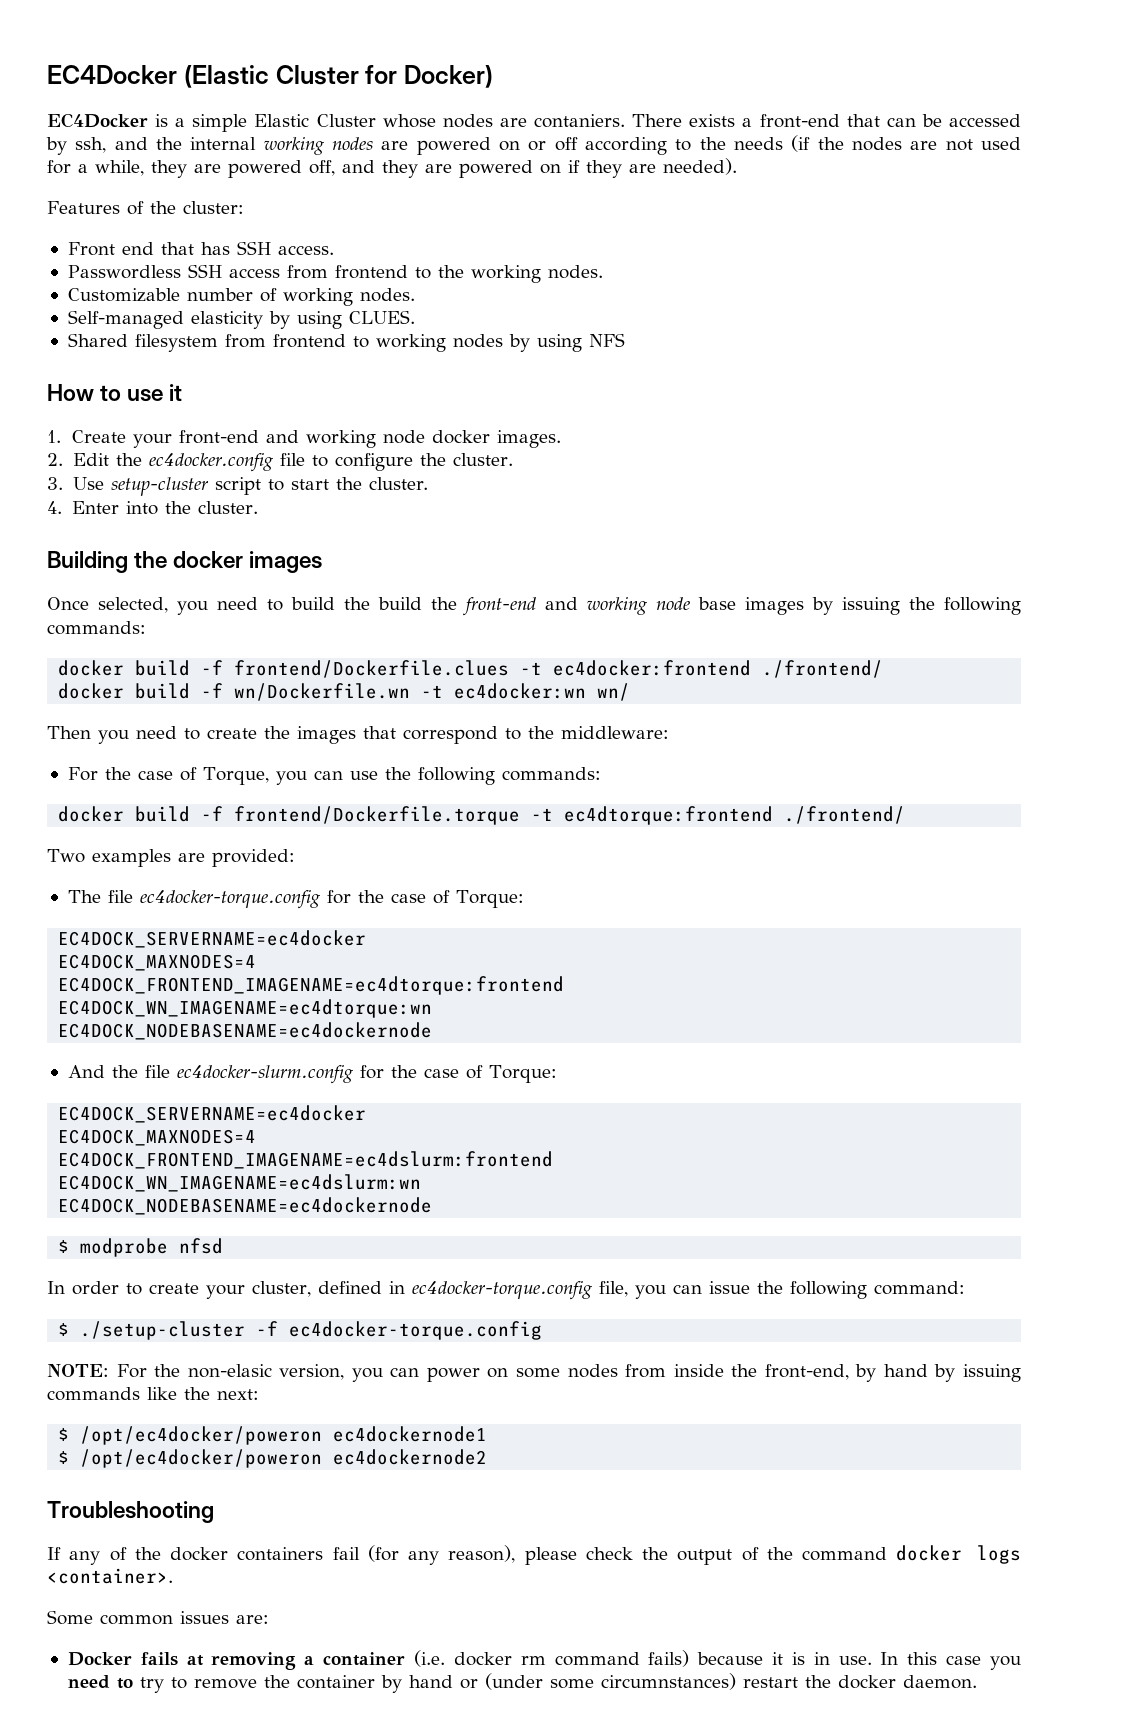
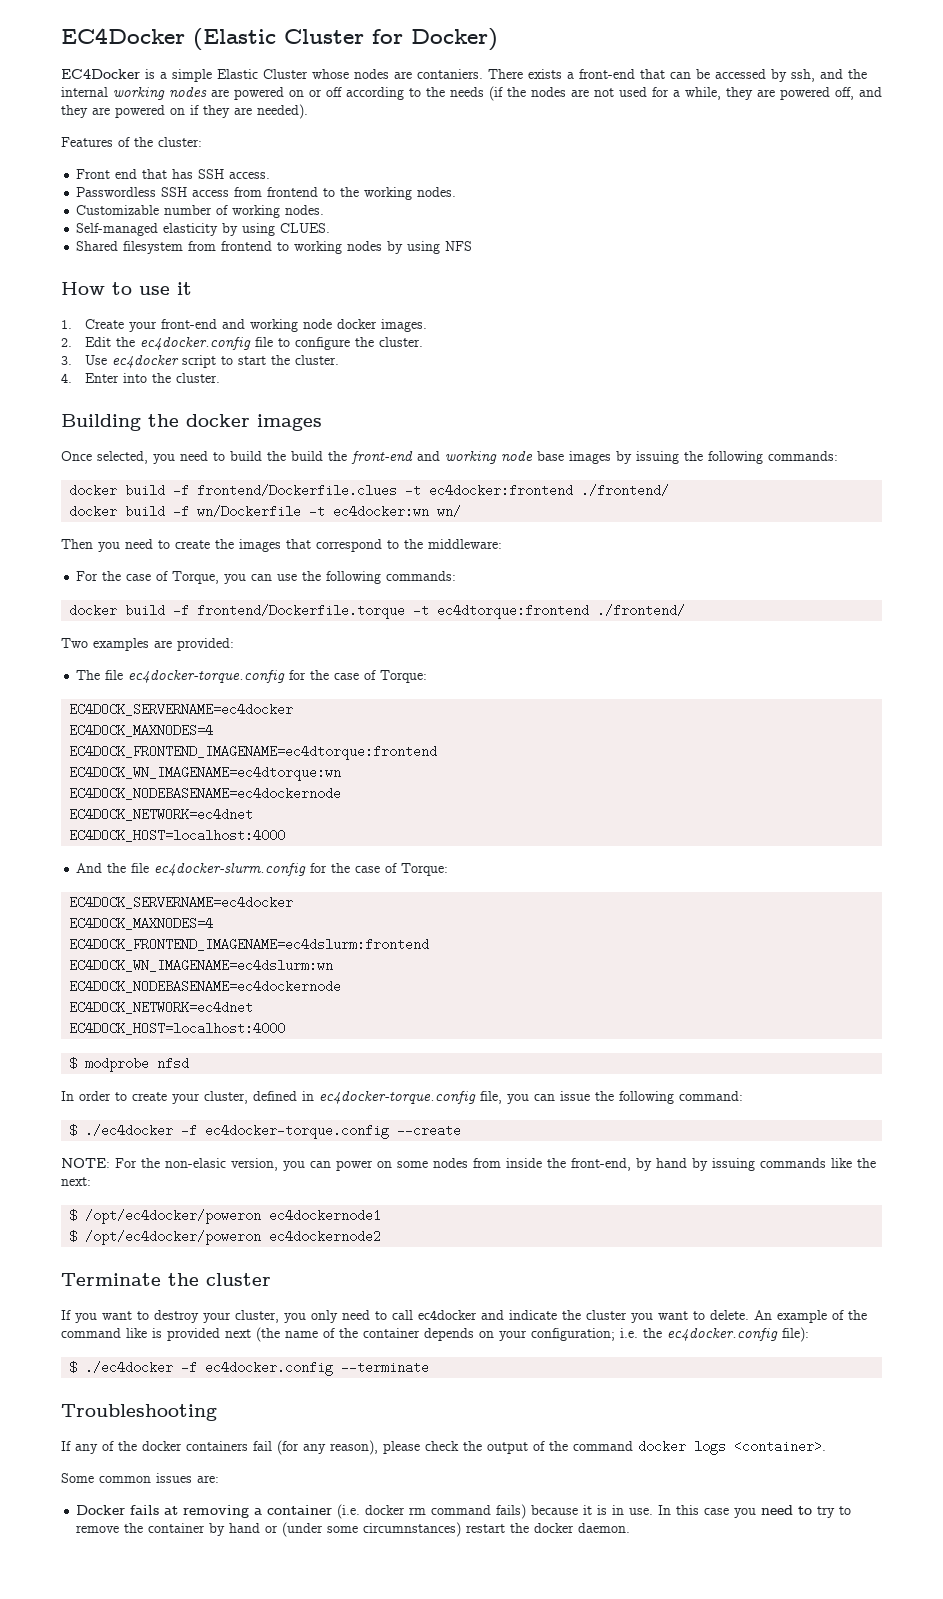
- 3. Use setup-cluster script to start the cluster.
+ 3. Use ec4docker script to start the cluster.
- docker build -f wn/Dockerfile.wn -t ec4docker:wn wn/
+ docker build -f wn/Dockerfile -t ec4docker:wn wn/
  EC4DOCK_WN_IMAGENAME=ec4dtorque:wn
  EC4DOCK_NODEBASENAME=ec4dockernode
+ EC4DOCK_NETWORK=ec4dnet
+ EC4DOCK_HOST=localhost:4000
  EC4DOCK_WN_IMAGENAME=ec4dslurm:wn
  EC4DOCK_NODEBASENAME=ec4dockernode
+ EC4DOCK_NETWORK=ec4dnet
+ EC4DOCK_HOST=localhost:4000
- $ ./setup-cluster -f ec4docker-torque.config
+ $ ./ec4docker -f ec4docker-torque.config --create
+ Terminate the cluster
+ If you want to destroy your cluster, you only need to call ec4docker and indicate the cluster you want to delete. An example of the command like is provided next (the name of the container depends on your configuration; i.e. the ec4docker.config file):
+ $ ./ec4docker -f ec4docker.config --terminate

